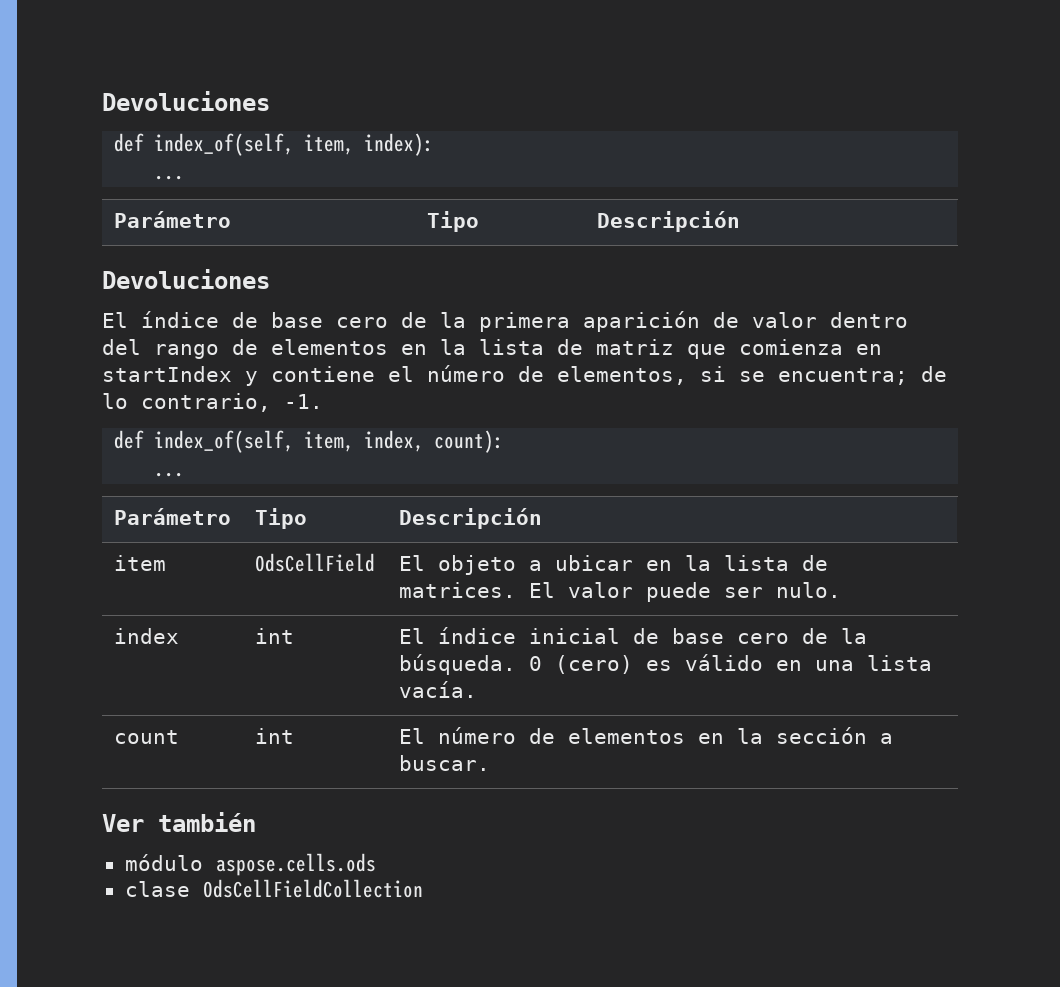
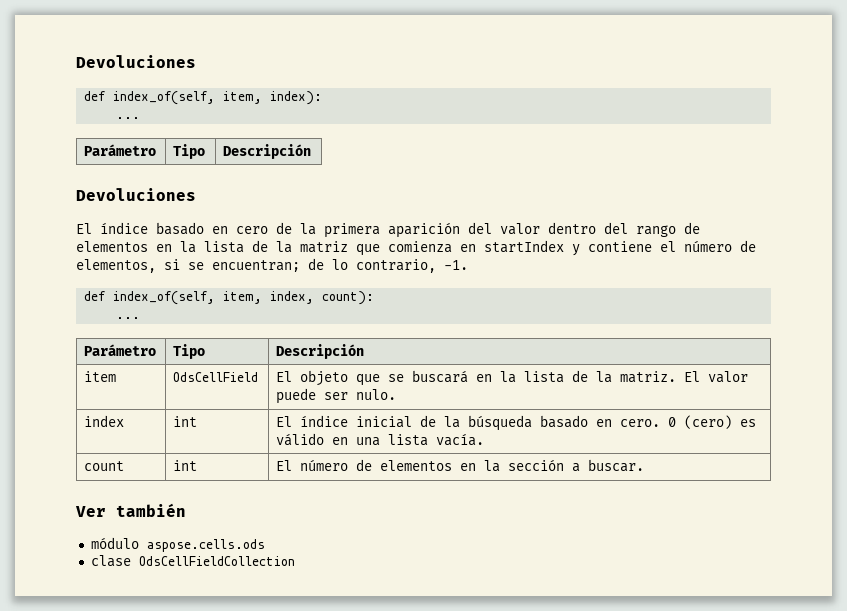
- El índice de base cero de la primera aparición de valor dentro del rango de elementos en la lista de matriz que comienza en startIndex y contiene el número de elementos, si se encuentra; de lo contrario, -1.
+ El índice basado en cero de la primera aparición del valor dentro del rango de elementos en la lista de la matriz que comienza en startIndex y contiene el número de elementos, si se encuentran; de lo contrario, -1.
- item | OdsCellField | El objeto a ubicar en la lista de matrices. El valor puede ser nulo.
+ item | OdsCellField | El objeto que se buscará en la lista de la matriz. El valor puede ser nulo.
- index | int | El índice inicial de base cero de la búsqueda. 0 (cero) es válido en una lista vacía.
+ index | int | El índice inicial de la búsqueda basado en cero. 0 (cero) es válido en una lista vacía.

